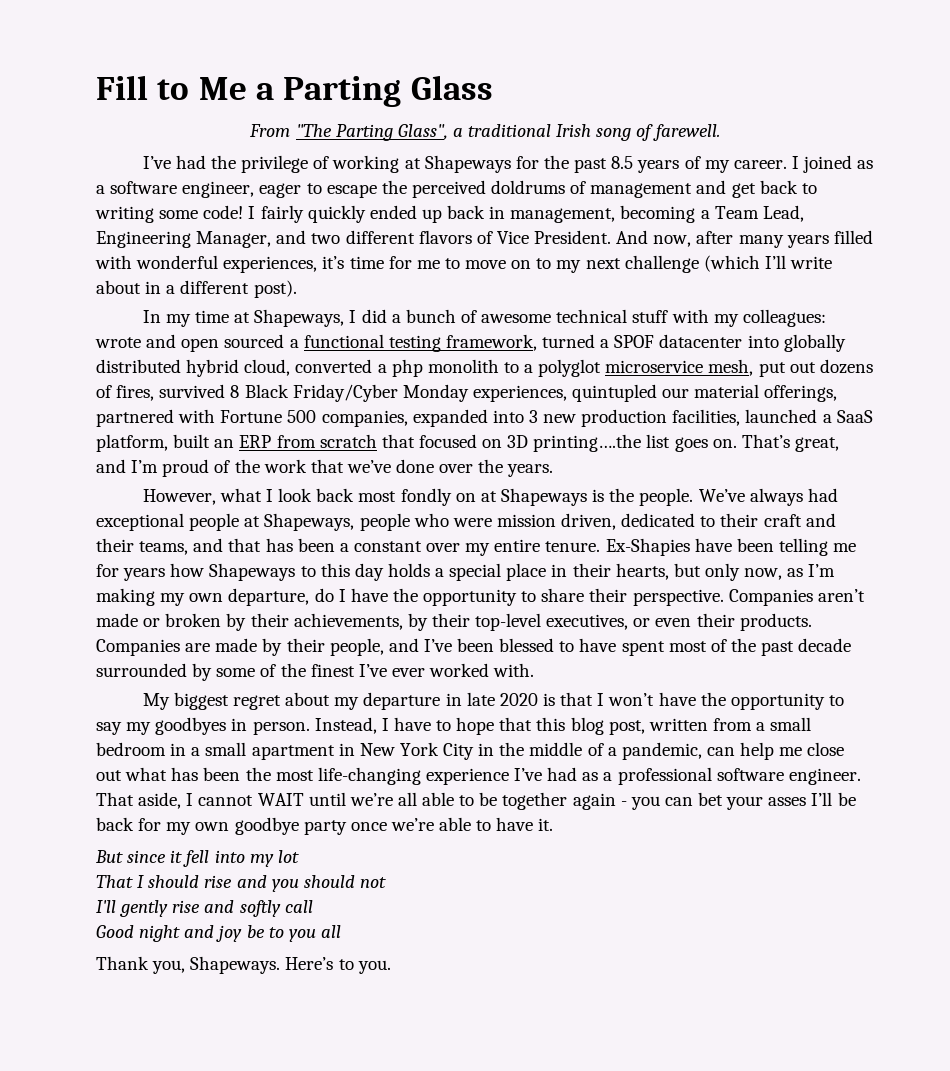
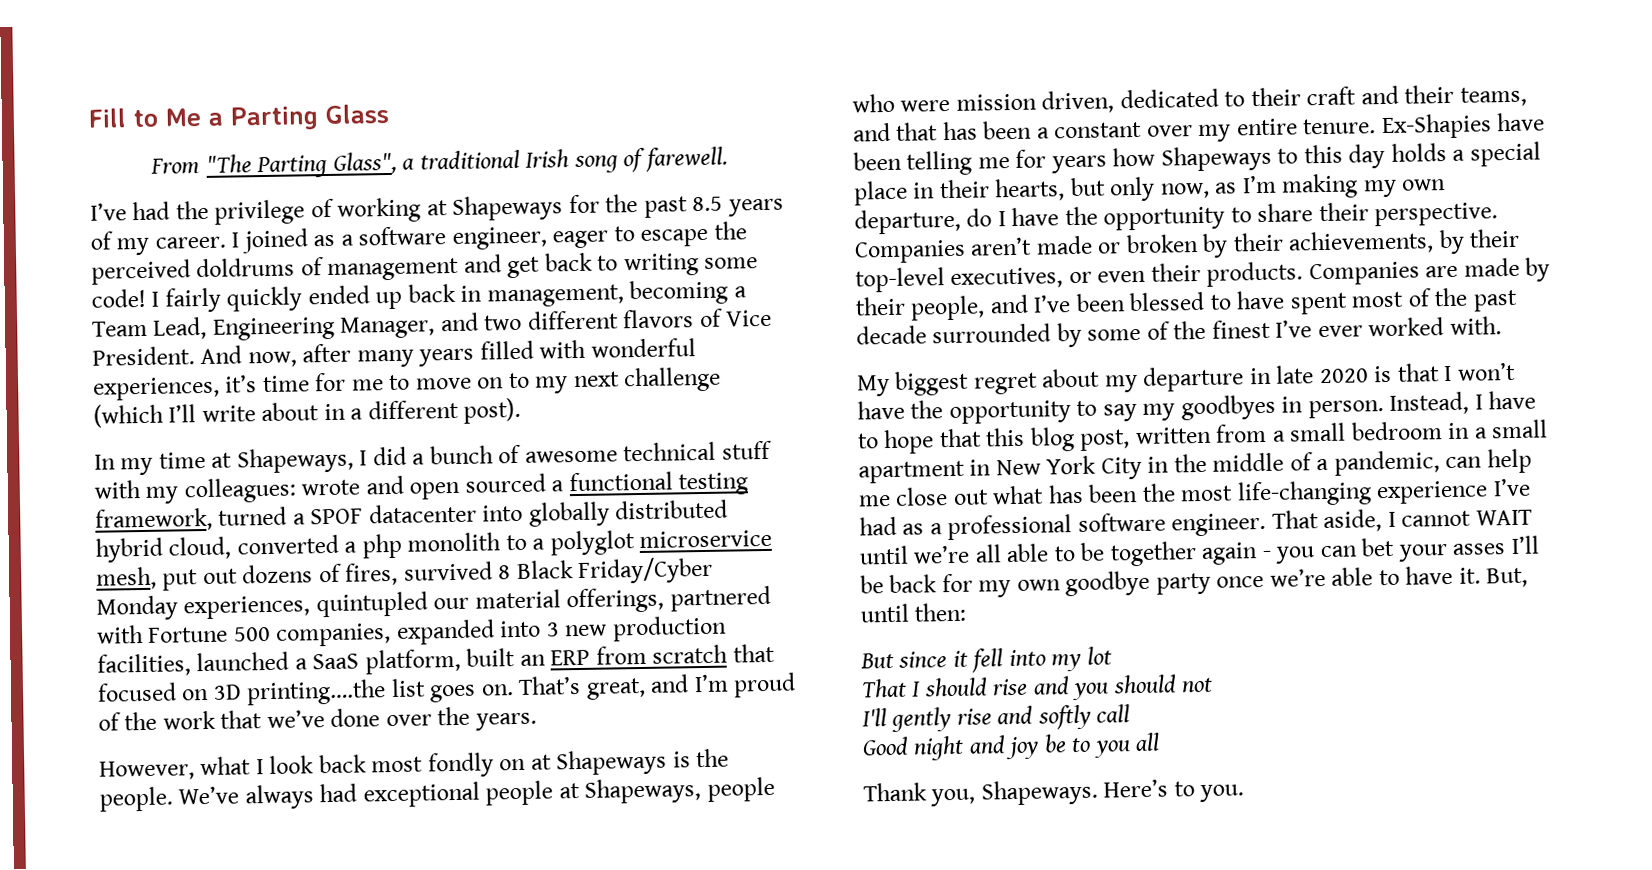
+ But, until then:

